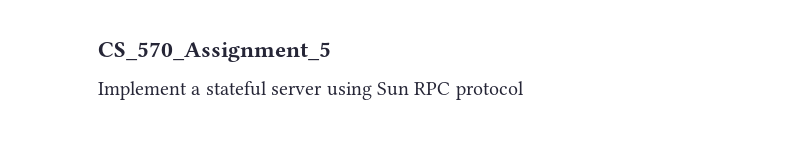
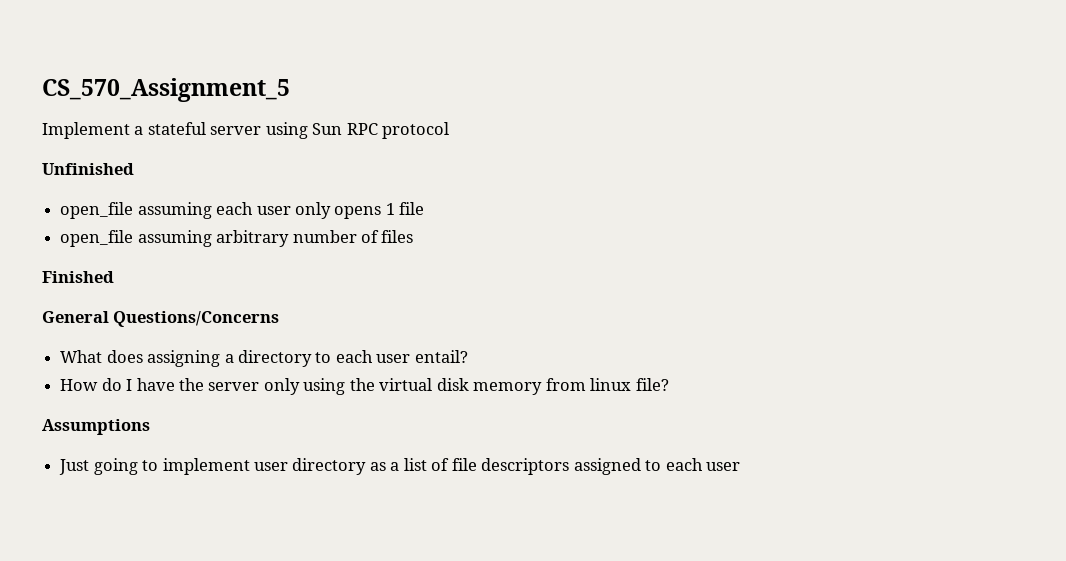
+ Unfinished
+ open_file assuming each user only opens 1 file
+ open_file assuming arbitrary number of files
+ Finished
+ General Questions/Concerns
+ What does assigning a directory to each user entail?
+ How do I have the server only using the virtual disk memory from linux file?
+ Assumptions
+ Just going to implement user directory as a list of file descriptors assigned to each user

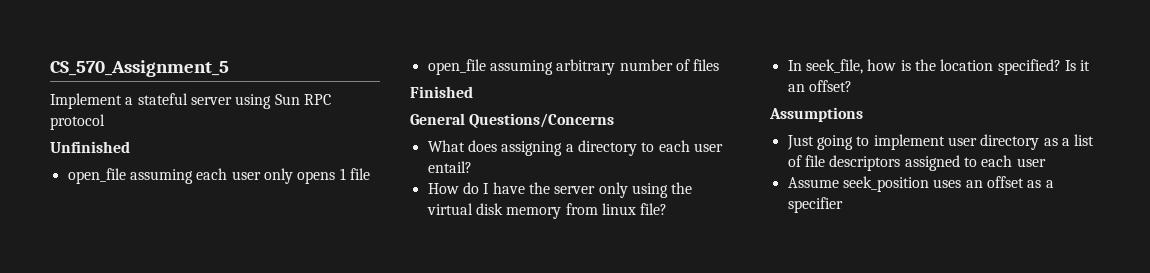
+ In seek_file, how is the location specified? Is it an offset?
+ Assume seek_position uses an offset as a specifier

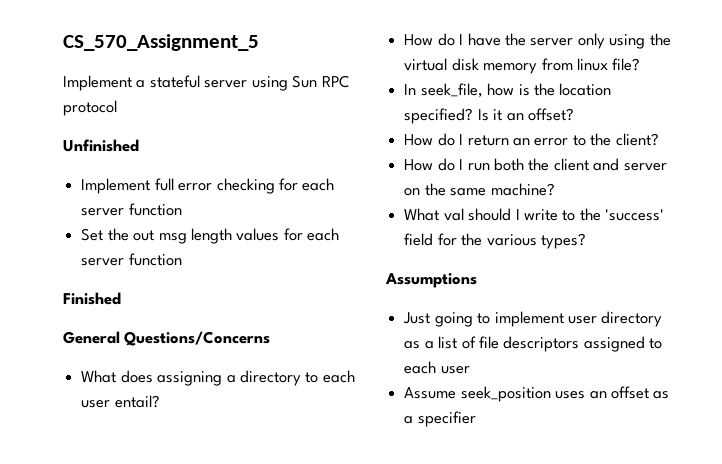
- open_file assuming each user only opens 1 file
- open_file assuming arbitrary number of files
+ Implement full error checking for each server function
+ Set the out msg length values for each server function
+ How do I return an error to the client?
+ How do I run both the client and server on the same machine?
+ What val should I write to the 'success' field for the various types?

